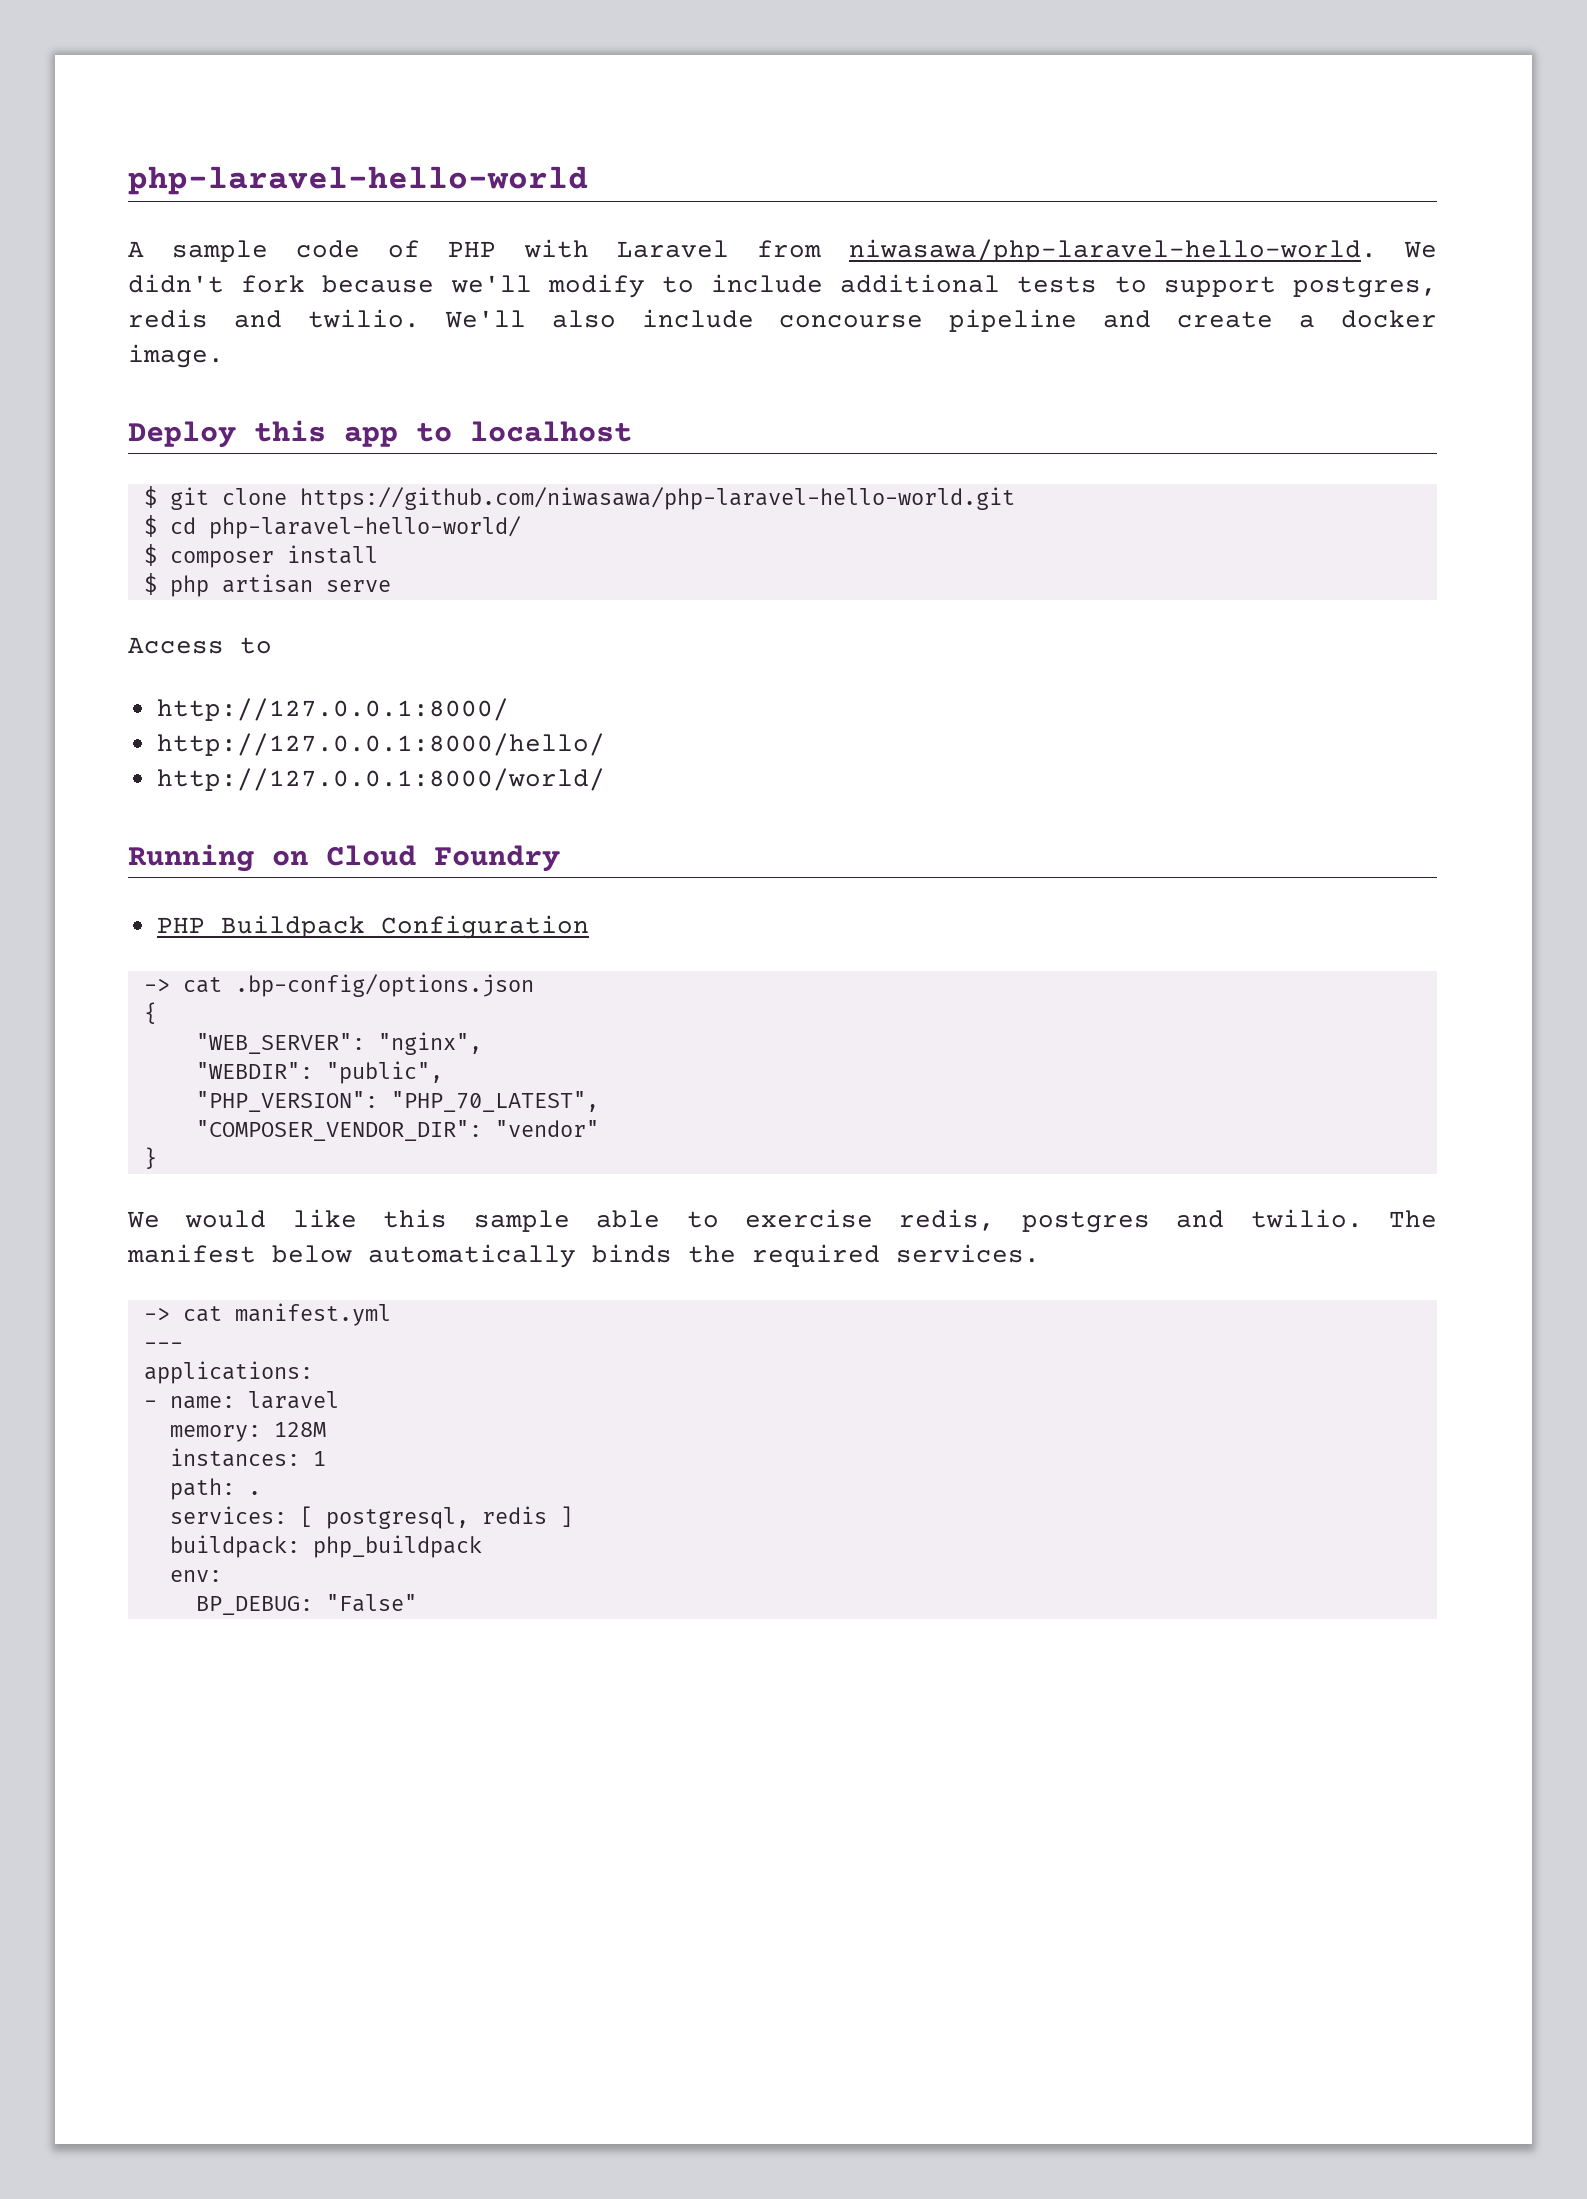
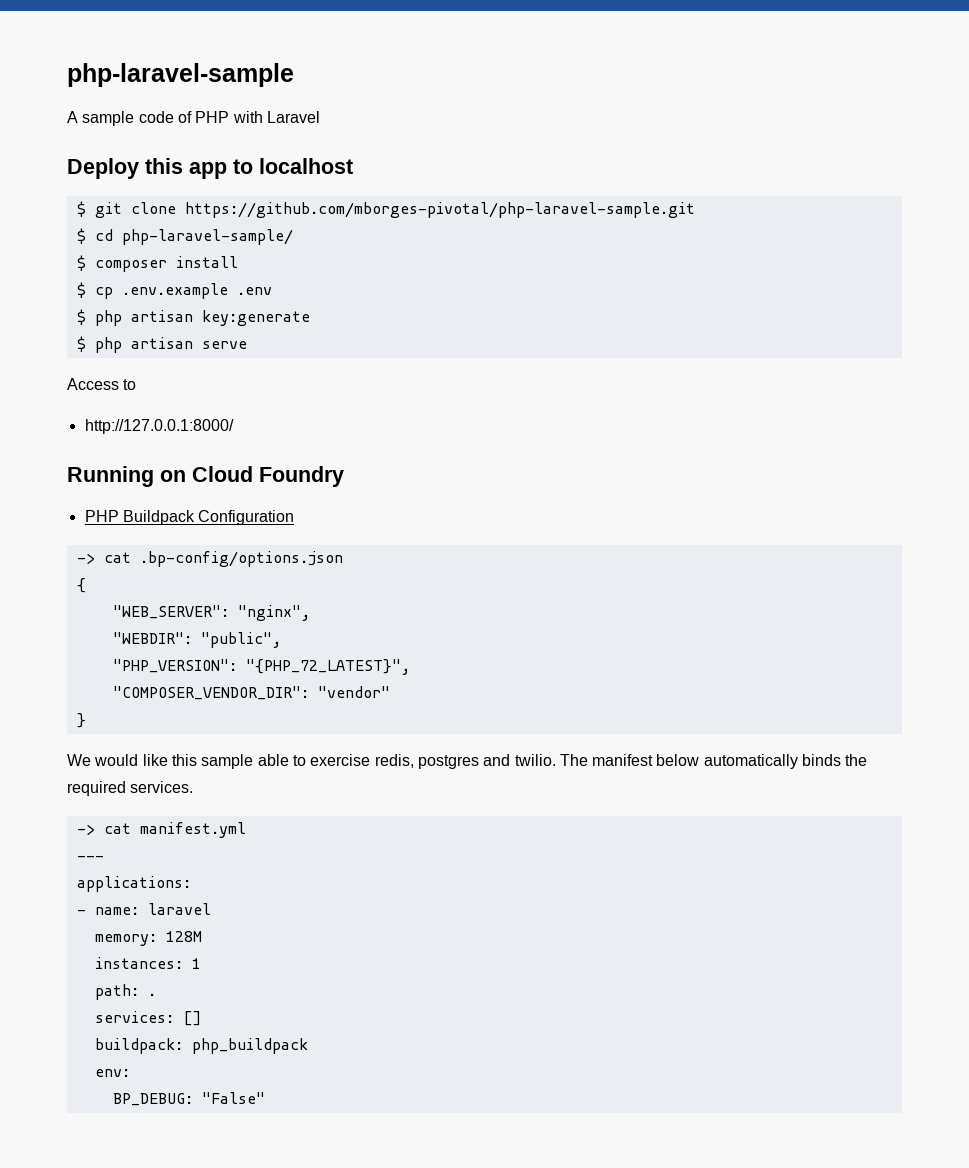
- php-laravel-hello-world
+ php-laravel-sample
- A sample code of PHP with Laravel from niwasawa/php-laravel-hello-world. We didn't fork because we'll modify to include additional tests to support postgres, redis and twilio. We'll also include concourse pipeline and create a docker image.
+ A sample code of PHP with Laravel
- $ git clone https://github.com/niwasawa/php-laravel-hello-world.git
+ $ git clone https://github.com/mborges-pivotal/php-laravel-sample.git
- $ cd php-laravel-hello-world/
+ $ cd php-laravel-sample/
+ $ cp .env.example .env
+ $ php artisan key:generate
- http://127.0.0.1:8000/hello/
- http://127.0.0.1:8000/world/
- "PHP_VERSION": "PHP_70_LATEST",
+ "PHP_VERSION": "{PHP_72_LATEST}",
- services: [ postgresql, redis ]
+ services: []

